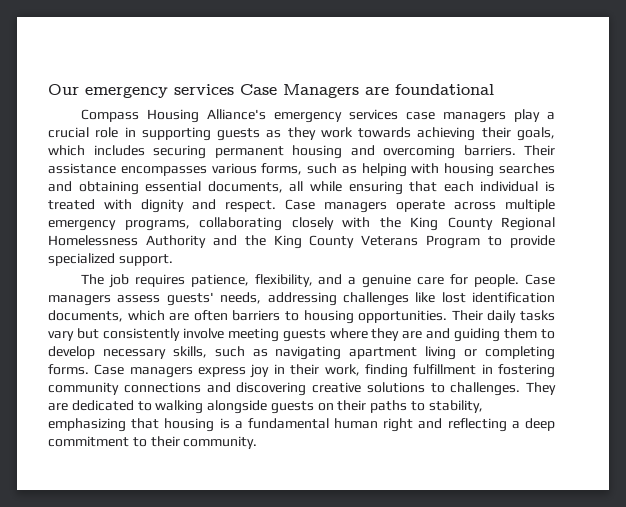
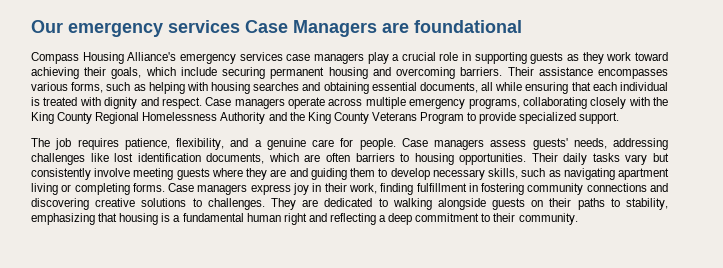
- Compass Housing Alliance's emergency services case managers play a crucial role in supporting guests as they work towards achieving their goals, which includes securing permanent housing and overcoming barriers.
+ Compass Housing Alliance's emergency services case managers play a crucial role in supporting guests as they work toward achieving their goals, which include securing permanent housing and overcoming barriers.

